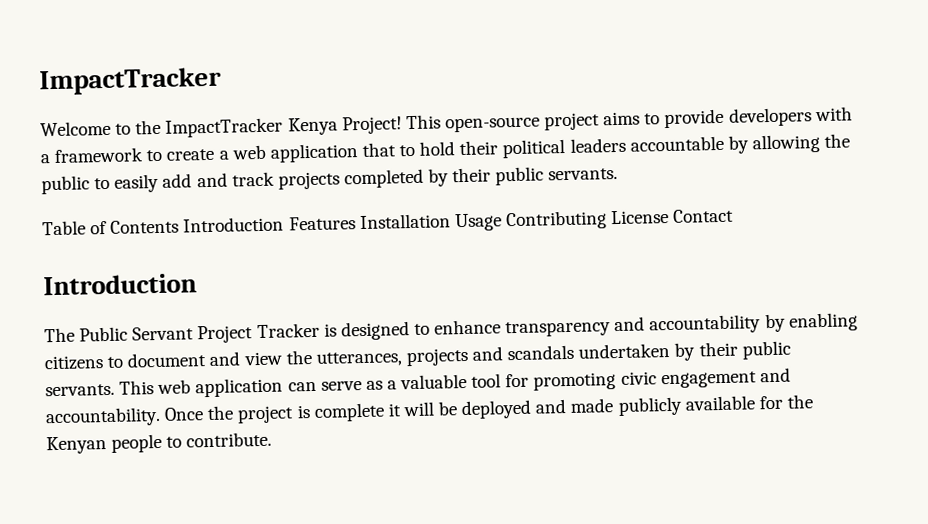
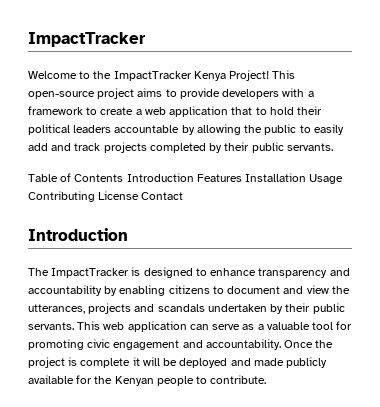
- The Public Servant Project Tracker is designed to enhance transparency and accountability by enabling citizens to document and view the utterances, projects and scandals undertaken by their public servants.
+ The ImpactTracker is designed to enhance transparency and accountability by enabling citizens to document and view the utterances, projects and scandals undertaken by their public servants.

